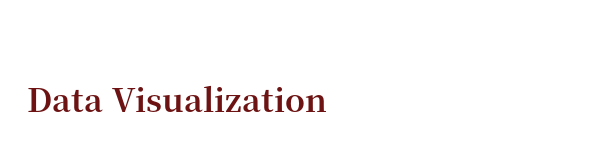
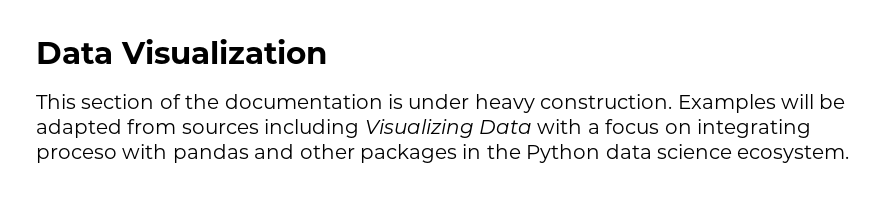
+ This section of the documentation is under heavy construction. Examples will be adapted from sources including Visualizing Data with a focus on integrating proceso with pandas and other packages in the Python data science ecosystem.

